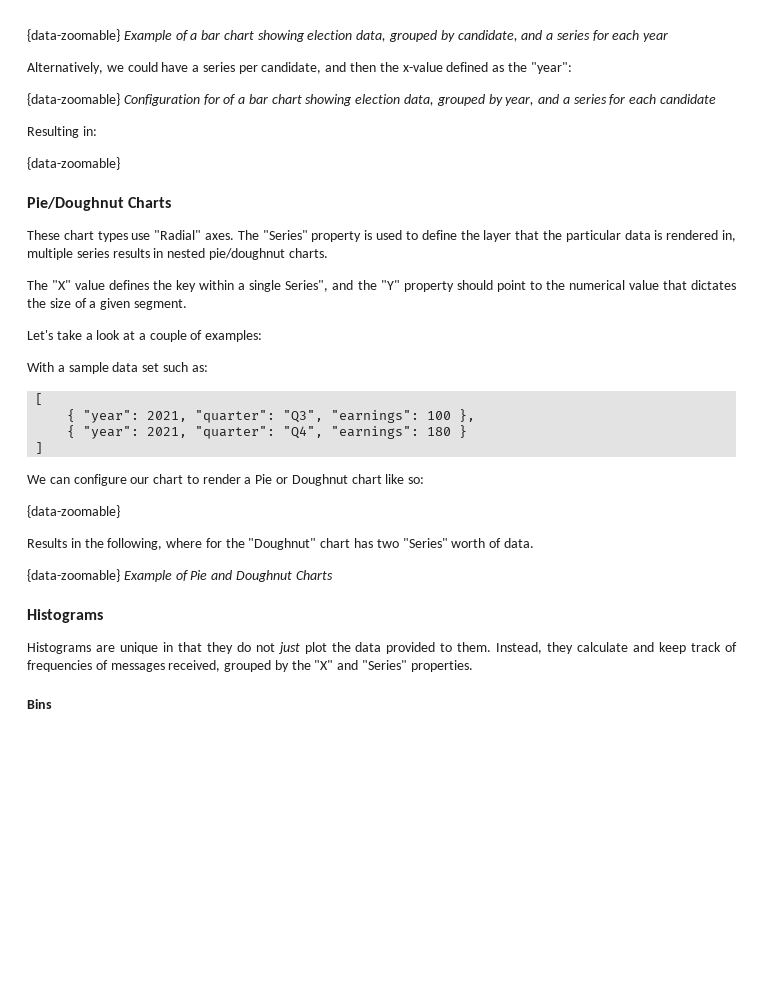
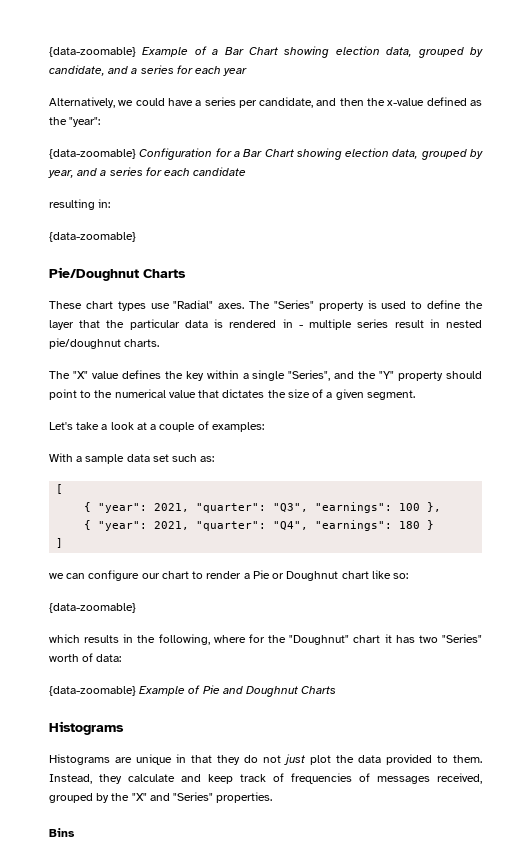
- {data-zoomable} Example of a bar chart showing election data, grouped by candidate, and a series for each year
+ {data-zoomable} Example of a Bar Chart showing election data, grouped by candidate, and a series for each year
- {data-zoomable} Configuration for of a bar chart showing election data, grouped by year, and a series for each candidate
+ {data-zoomable} Configuration for a Bar Chart showing election data, grouped by year, and a series for each candidate
- Resulting in:
+ resulting in:
- The "Series" property is used to define the layer that the particular data is rendered in, multiple series results in nested pie/doughnut charts.
+ The "Series" property is used to define the layer that the particular data is rendered in - multiple series result in nested pie/doughnut charts.
- The "X" value defines the key within a single Series", and the "Y" property should point to the numerical value that dictates the size of a given segment.
+ The "X" value defines the key within a single "Series", and the "Y" property should point to the numerical value that dictates the size of a given segment.
- We can configure our chart to render a Pie or Doughnut chart like so:
+ we can configure our chart to render a Pie or Doughnut chart like so:
- Results in the following, where for the "Doughnut" chart has two "Series" worth of data.
+ which results in the following, where for the "Doughnut" chart it has two "Series" worth of data:

